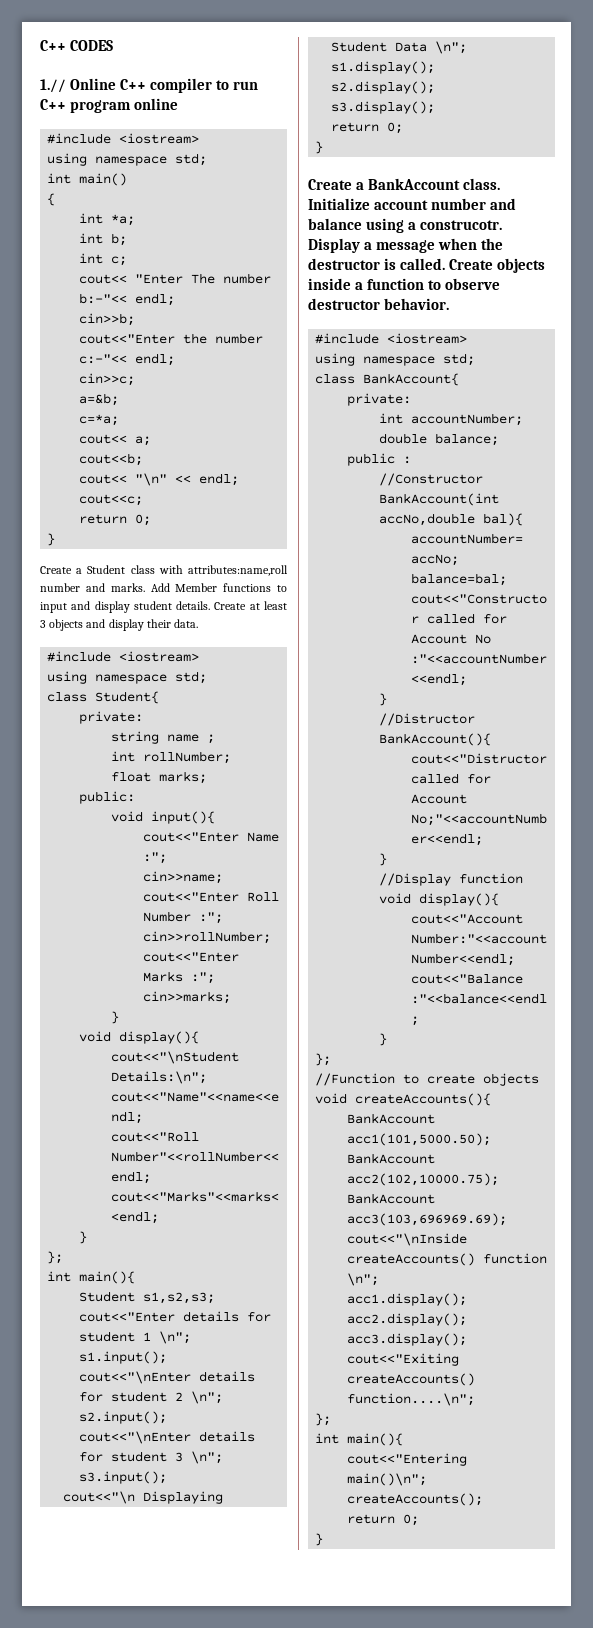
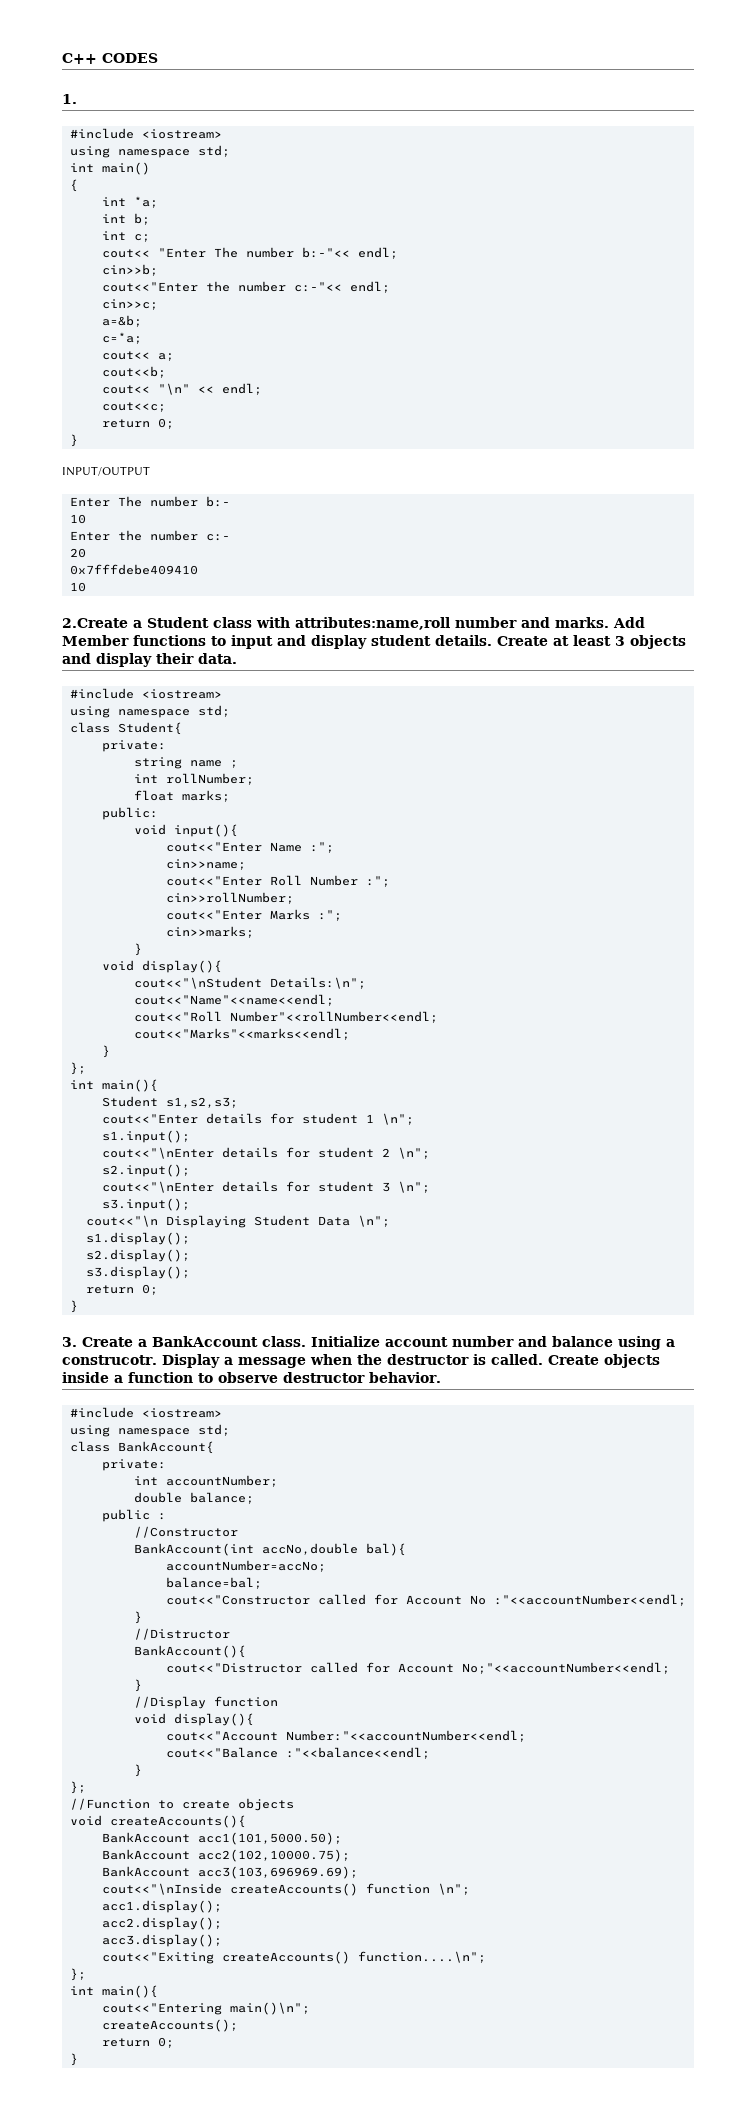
- 1.// Online C++ compiler to run C++ program online
+ 1.
- Create a Student class with attributes:name,roll number and marks.
+ INPUT/OUTPUT
+ Enter The number b:-
+ 10
+ Enter the number c:-
+ 20
+ 0x7fffdebe409410
+ 10
+ 2.Create a Student class with attributes:name,roll number and marks.
- Create a BankAccount class.
+ 3. Create a BankAccount class.

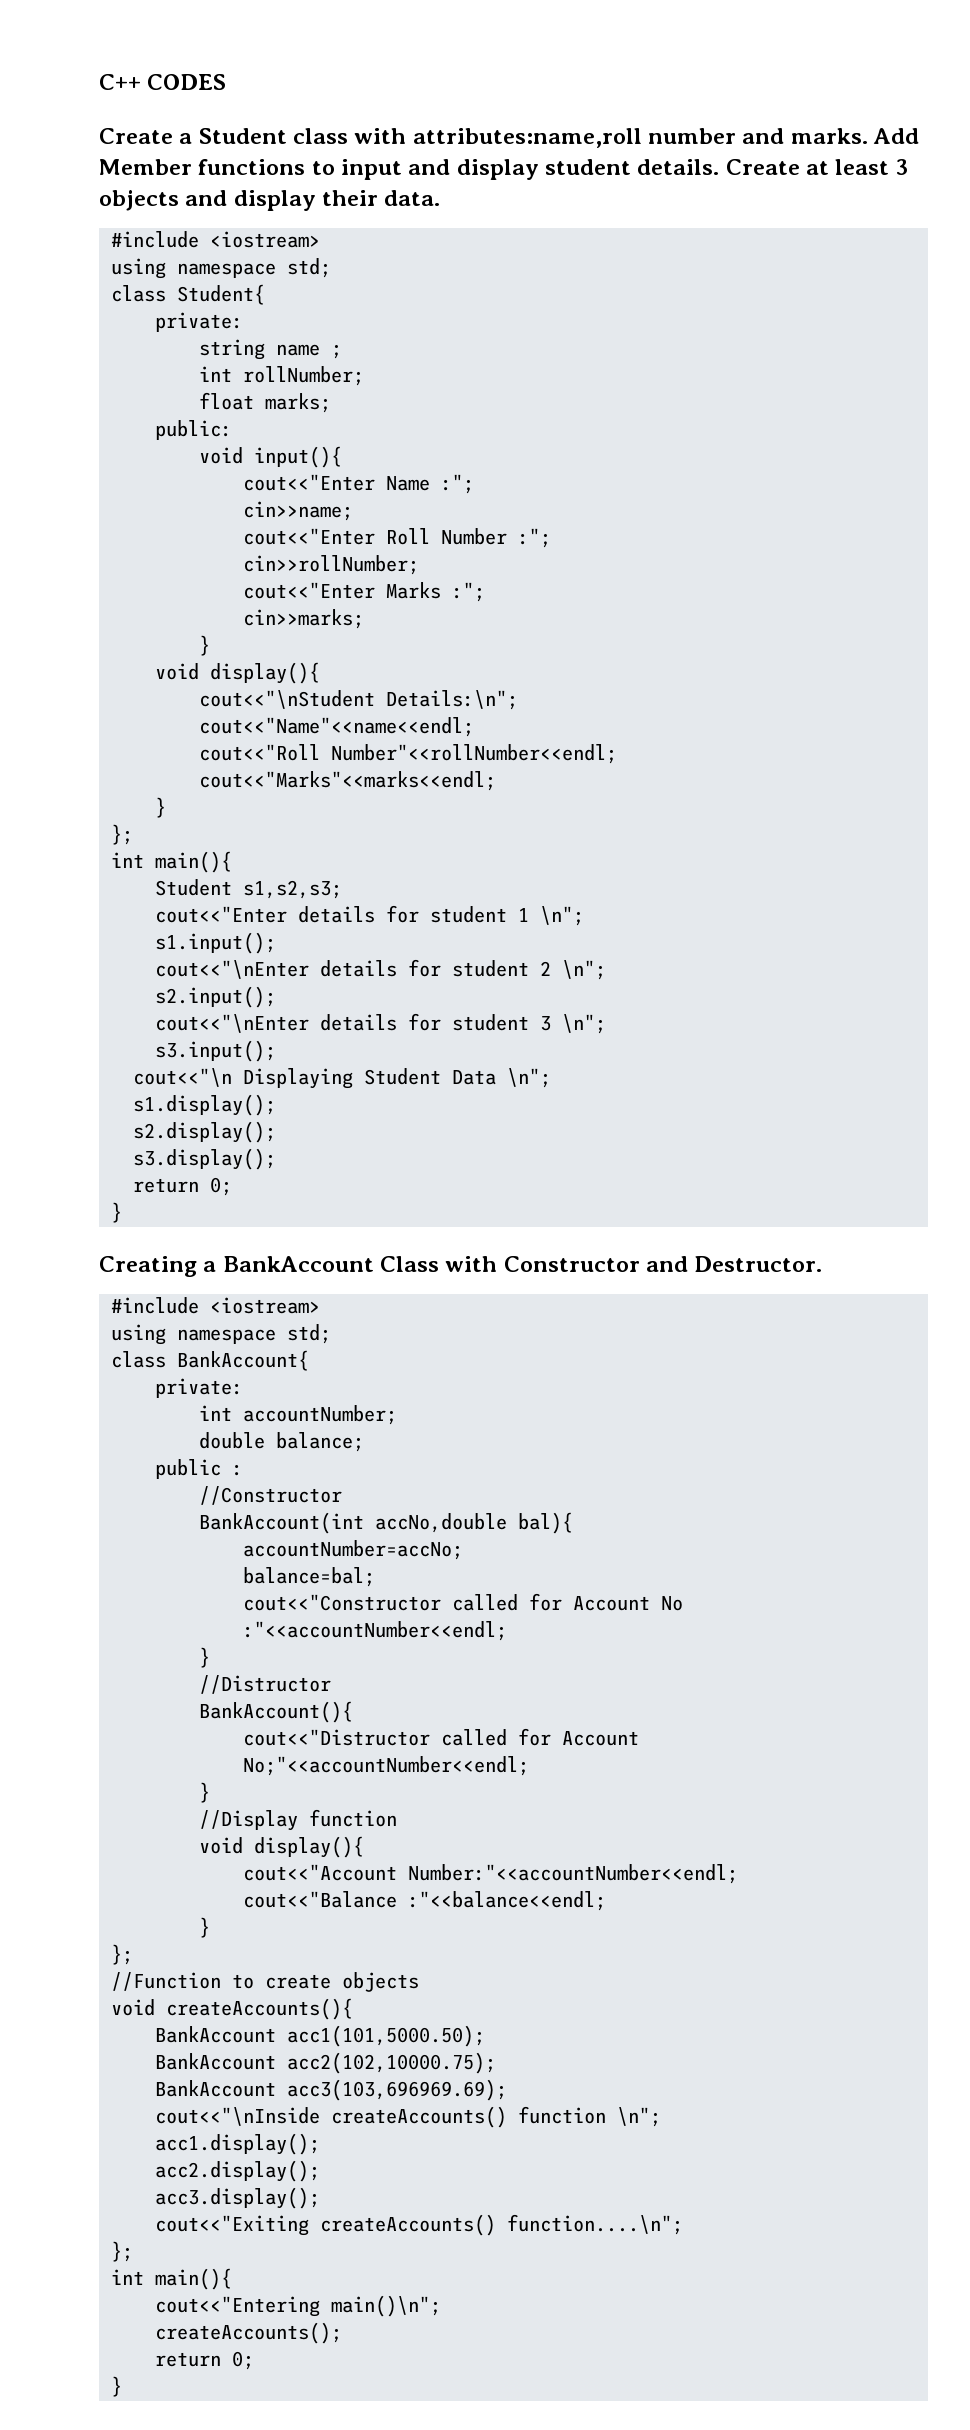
- 1.
- #include <iostream>
- using namespace std;
- int main()
- {
- int *a;
- int b;
- int c;
- cout<< "Enter The number b:-"<< endl;
- cin>>b;
- cout<<"Enter the number c:-"<< endl;
- cin>>c;
- a=&b;
- c=*a;
- cout<< a;
- cout<<b;
- cout<< "\n" << endl;
- cout<<c;
- return 0;
- }
- INPUT/OUTPUT
- Enter The number b:-
- 10
- Enter the number c:-
- 20
- 0x7fffdebe409410
- 10
- 2.Create a Student class with attributes:name,roll number and marks.
+ Create a Student class with attributes:name,roll number and marks.
- 3. Create a BankAccount class. Initialize account number and balance using a construcotr. Display a message when the destructor is called. Create objects inside a function to observe destructor behavior.
+ Creating a BankAccount Class with Constructor and Destructor.

